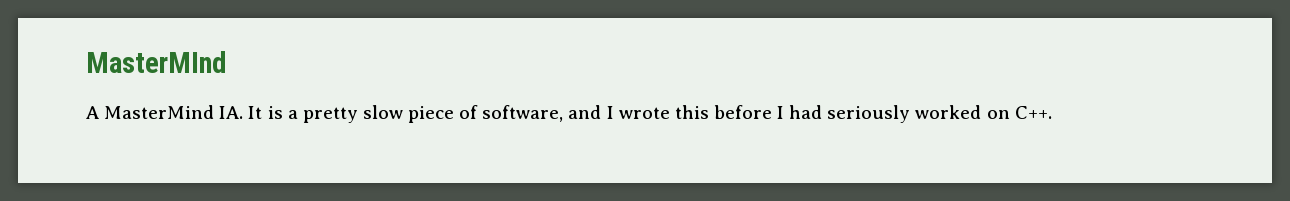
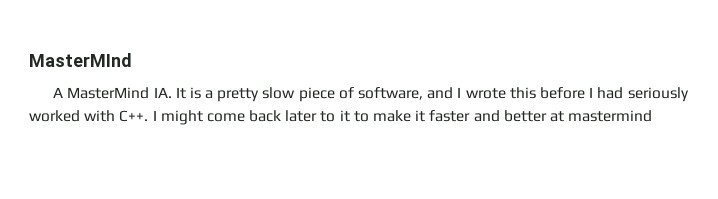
- A MasterMind IA. It is a pretty slow piece of software, and I wrote this before I had seriously worked on C++.
+ A MasterMind IA. It is a pretty slow piece of software, and I wrote this before I had seriously worked with C++. I might come back later to it to make it faster and better at mastermind

